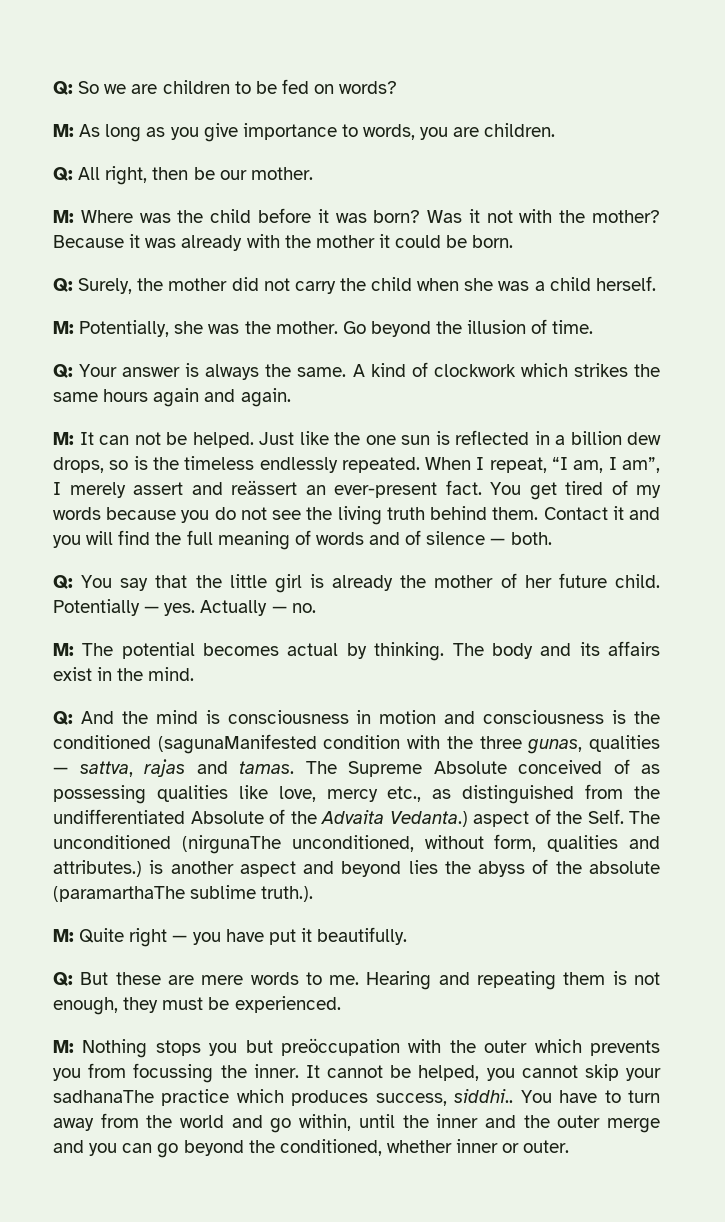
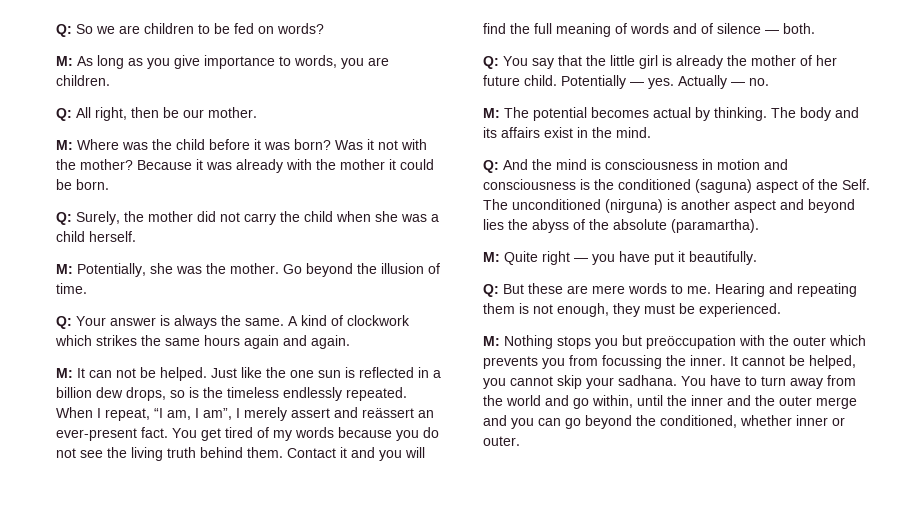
- Q: And the mind is consciousness in motion and consciousness is the conditioned (sagunaManifested condition with the three gunas, qualities — sattva, rajas and tamas. The Supreme Absolute conceived of as possessing qualities like love, mercy etc., as distinguished from the undifferentiated Absolute of the Advaita Vedanta.) aspect of the Self.
+ Q: And the mind is consciousness in motion and consciousness is the conditioned (saguna) aspect of the Self.
- The unconditioned (nirgunaThe unconditioned, without form, qualities and attributes.) is another aspect and beyond lies the abyss of the absolute (paramarthaThe sublime truth.).
+ The unconditioned (nirguna) is another aspect and beyond lies the abyss of the absolute (paramartha).
- It cannot be helped, you cannot skip your sadhanaThe practice which produces success, siddhi..
+ It cannot be helped, you cannot skip your sadhana.

